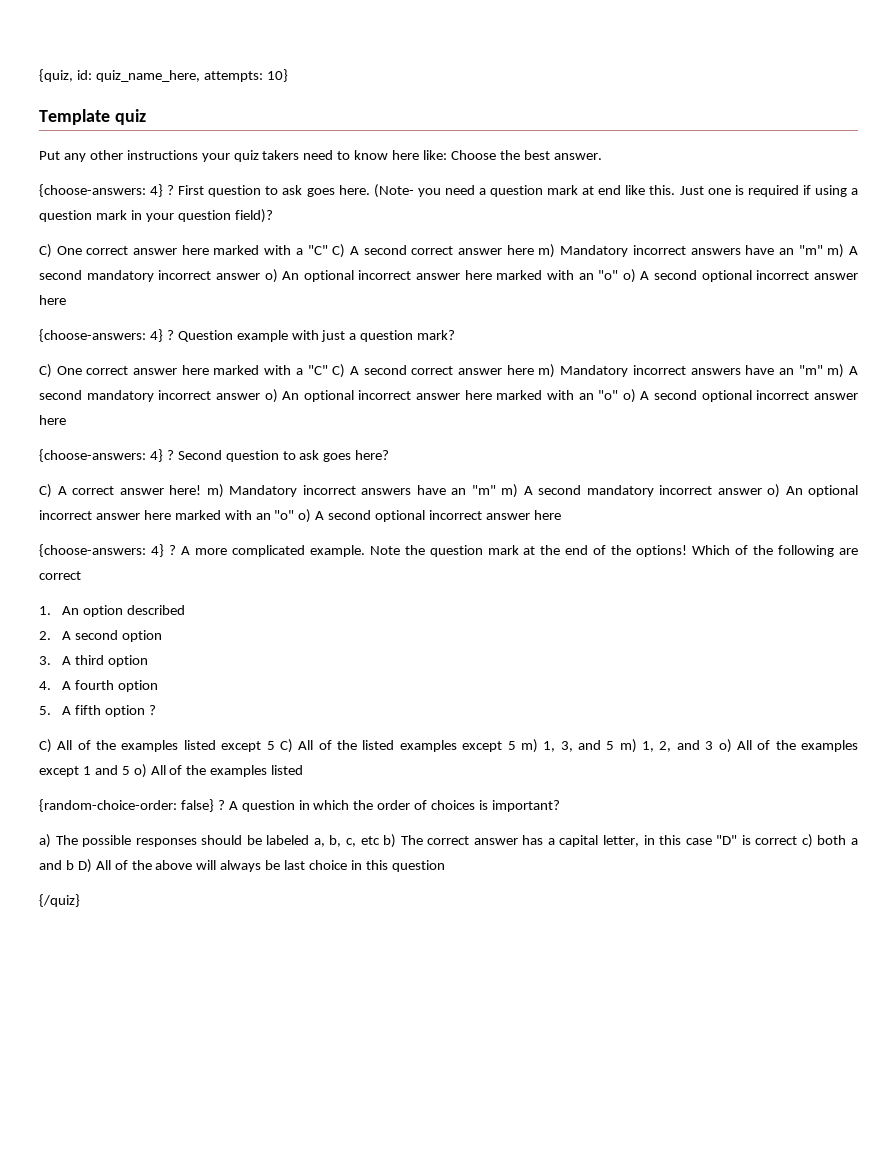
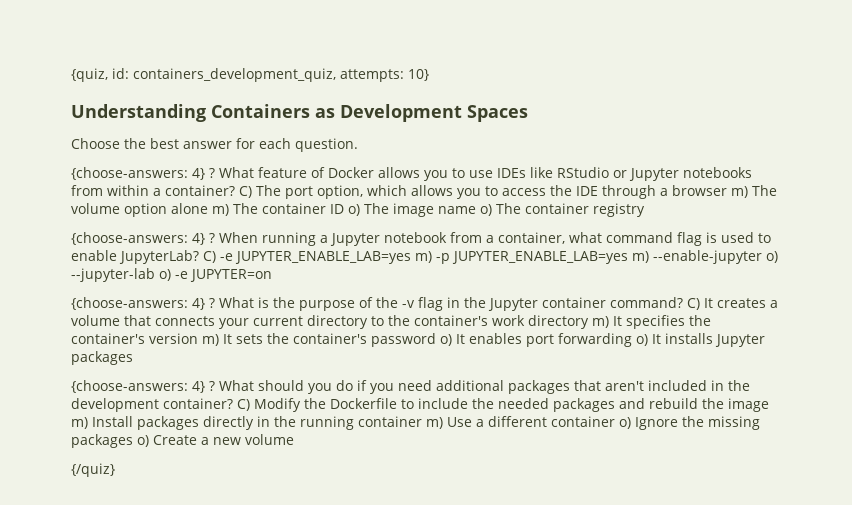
- {quiz, id: quiz_name_here, attempts: 10}
+ {quiz, id: containers_development_quiz, attempts: 10}
- Template quiz
- Put any other instructions your quiz takers need to know here like: Choose the best answer.
- {choose-answers: 4} ? First question to ask goes here. (Note- you need a question mark at end like this. Just one is required if using a question mark in your question field)?
- C) One correct answer here marked with a "C" C) A second correct answer here m) Mandatory incorrect answers have an "m" m) A second mandatory incorrect answer o) An optional incorrect answer here marked with an "o" o) A second optional incorrect answer here
- {choose-answers: 4} ? Question example with just a question mark?
- C) One correct answer here marked with a "C" C) A second correct answer here m) Mandatory incorrect answers have an "m" m) A second mandatory incorrect answer o) An optional incorrect answer here marked with an "o" o) A second optional incorrect answer here
- {choose-answers: 4} ? Second question to ask goes here?
- C) A correct answer here! m) Mandatory incorrect answers have an "m" m) A second mandatory incorrect answer o) An optional incorrect answer here marked with an "o" o) A second optional incorrect answer here
- {choose-answers: 4} ? A more complicated example. Note the question mark at the end of the options! Which of the following are correct
- 1. An option described
- 2. A second option
- 3. A third option
- 4. A fourth option
- 5. A fifth option ?
- C) All of the examples listed except 5 C) All of the listed examples except 5 m) 1, 3, and 5 m) 1, 2, and 3 o) All of the examples except 1 and 5 o) All of the examples listed
- {random-choice-order: false} ? A question in which the order of choices is important?
- a) The possible responses should be labeled a, b, c, etc b) The correct answer has a capital letter, in this case "D" is correct c) both a and b D) All of the above will always be last choice in this question
+ Understanding Containers as Development Spaces
+ Choose the best answer for each question.
+ {choose-answers: 4} ? What feature of Docker allows you to use IDEs like RStudio or Jupyter notebooks from within a container? C) The port option, which allows you to access the IDE through a browser m) The volume option alone m) The container ID o) The image name o) The container registry
+ {choose-answers: 4} ? When running a Jupyter notebook from a container, what command flag is used to enable JupyterLab? C) -e JUPYTER_ENABLE_LAB=yes m) -p JUPYTER_ENABLE_LAB=yes m) --enable-jupyter o) --jupyter-lab o) -e JUPYTER=on
+ {choose-answers: 4} ? What is the purpose of the -v flag in the Jupyter container command? C) It creates a volume that connects your current directory to the container's work directory m) It specifies the container's version m) It sets the container's password o) It enables port forwarding o) It installs Jupyter packages
+ {choose-answers: 4} ? What should you do if you need additional packages that aren't included in the development container? C) Modify the Dockerfile to include the needed packages and rebuild the image m) Install packages directly in the running container m) Use a different container o) Ignore the missing packages o) Create a new volume

